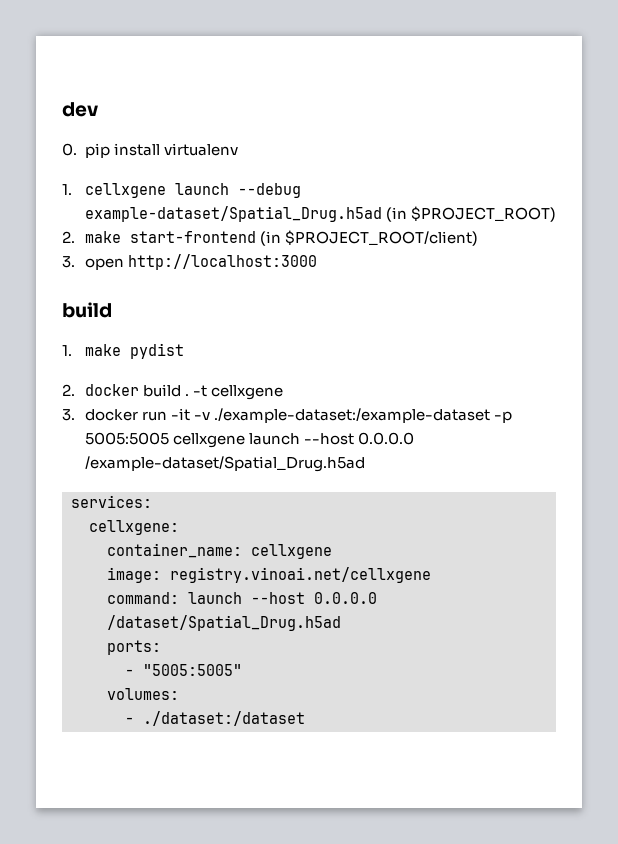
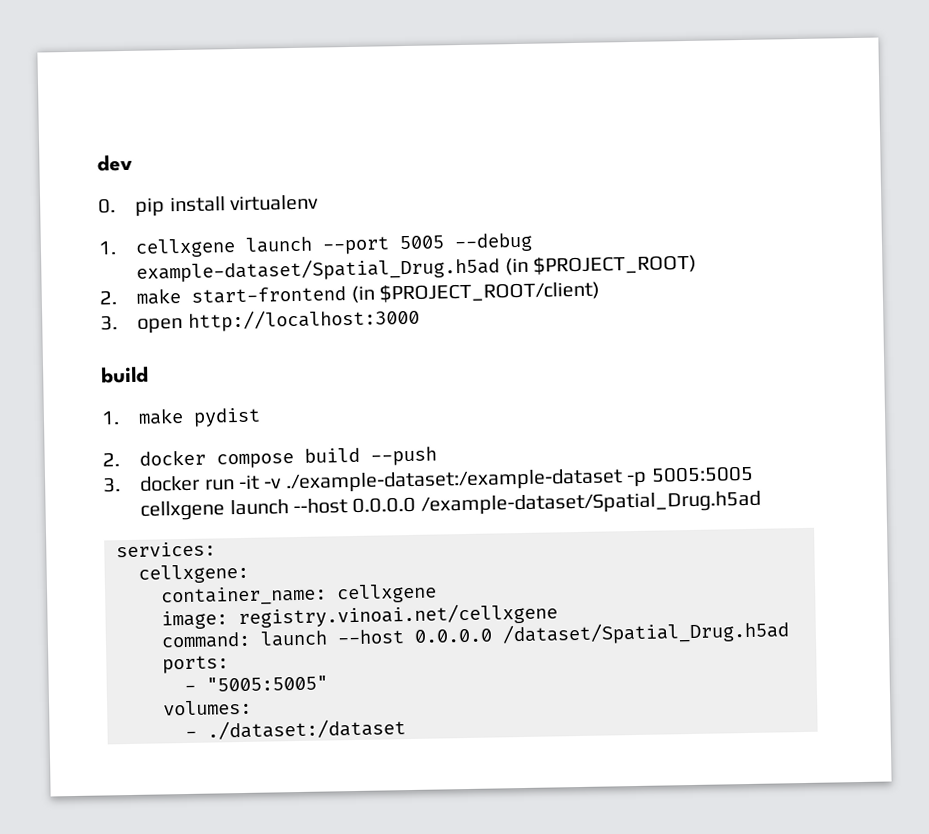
- 1. cellxgene launch --debug example-dataset/Spatial_Drug.h5ad (in $PROJECT_ROOT)
+ 1. cellxgene launch --port 5005 --debug example-dataset/Spatial_Drug.h5ad (in $PROJECT_ROOT)
- 2. docker build . -t cellxgene
+ 2. docker compose build --push

